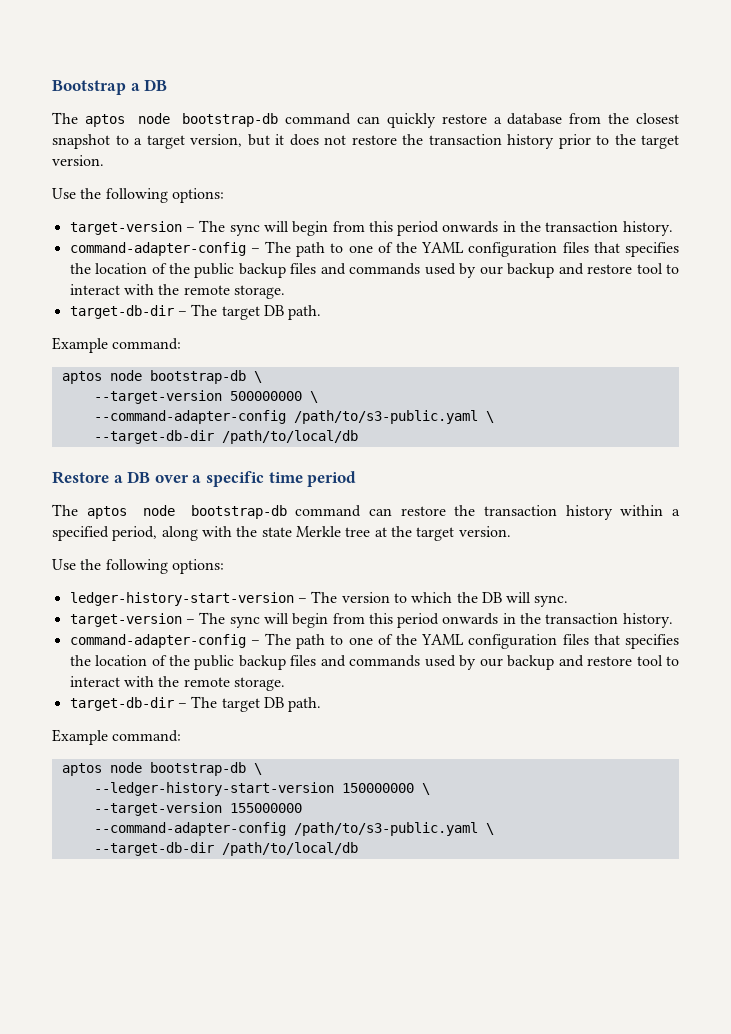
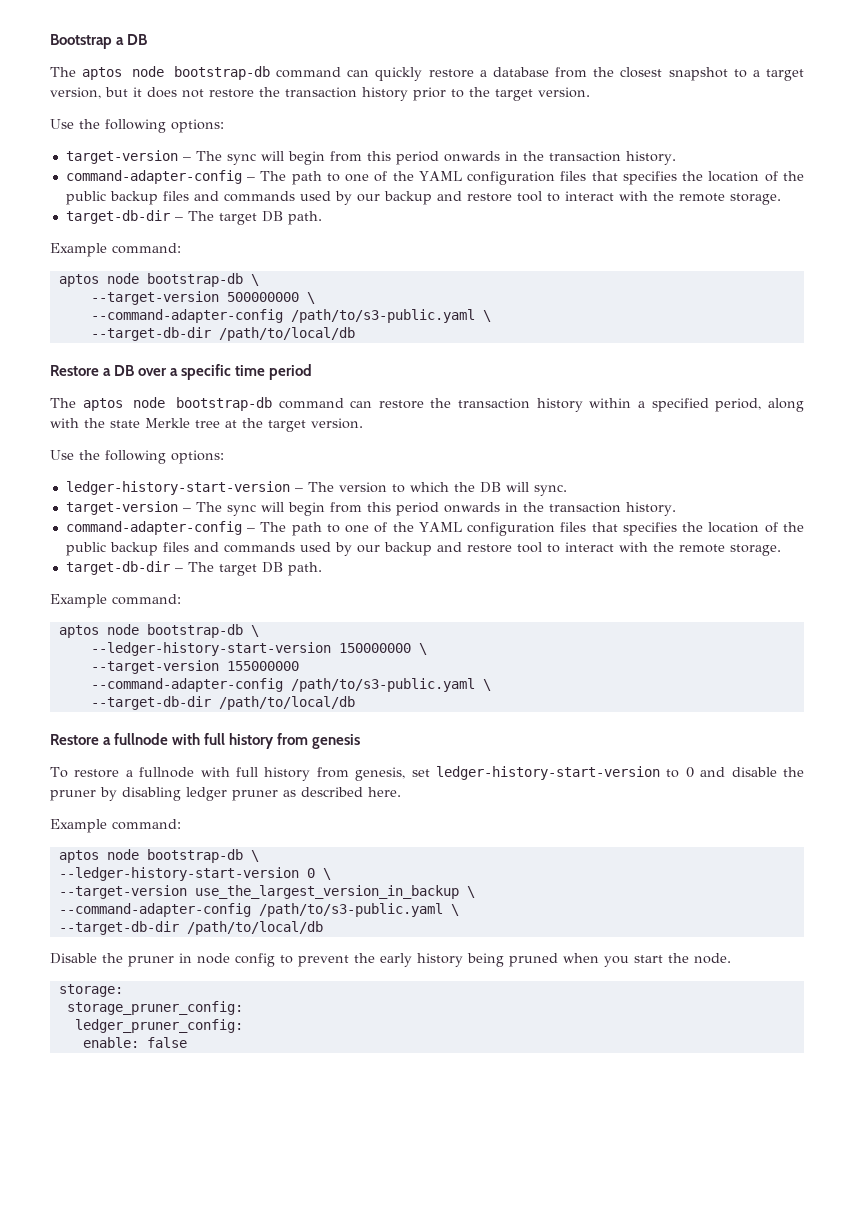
+ Restore a fullnode with full history from genesis
+ To restore a fullnode with full history from genesis, set ledger-history-start-version to 0 and disable the pruner by disabling ledger pruner as described here.
+ Example command:
+ aptos node bootstrap-db \
+ --ledger-history-start-version 0 \
+ --target-version use_the_largest_version_in_backup \
+ --command-adapter-config /path/to/s3-public.yaml \
+ --target-db-dir /path/to/local/db
+ Disable the pruner in node config to prevent the early history being pruned when you start the node.
+ storage:
+ storage_pruner_config:
+ ledger_pruner_config:
+ enable: false

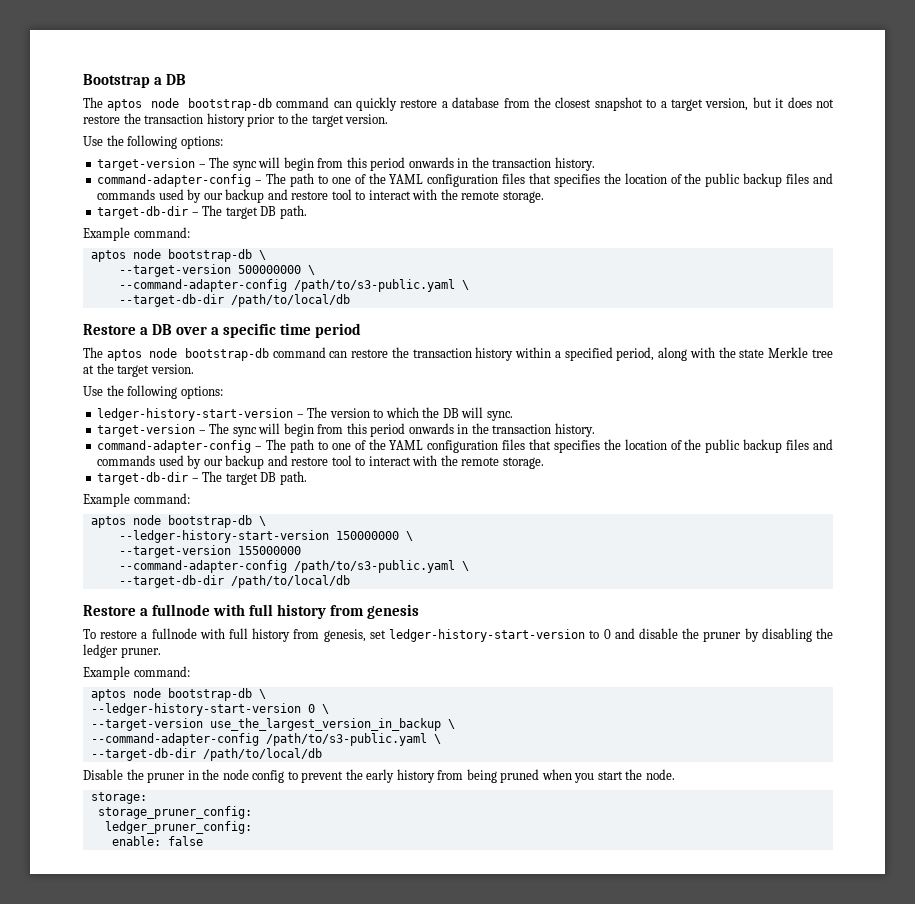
- To restore a fullnode with full history from genesis, set ledger-history-start-version to 0 and disable the pruner by disabling ledger pruner as described here.
+ To restore a fullnode with full history from genesis, set ledger-history-start-version to 0 and disable the pruner by disabling the ledger pruner.
- Disable the pruner in node config to prevent the early history being pruned when you start the node.
+ Disable the pruner in the node config to prevent the early history from being pruned when you start the node.

